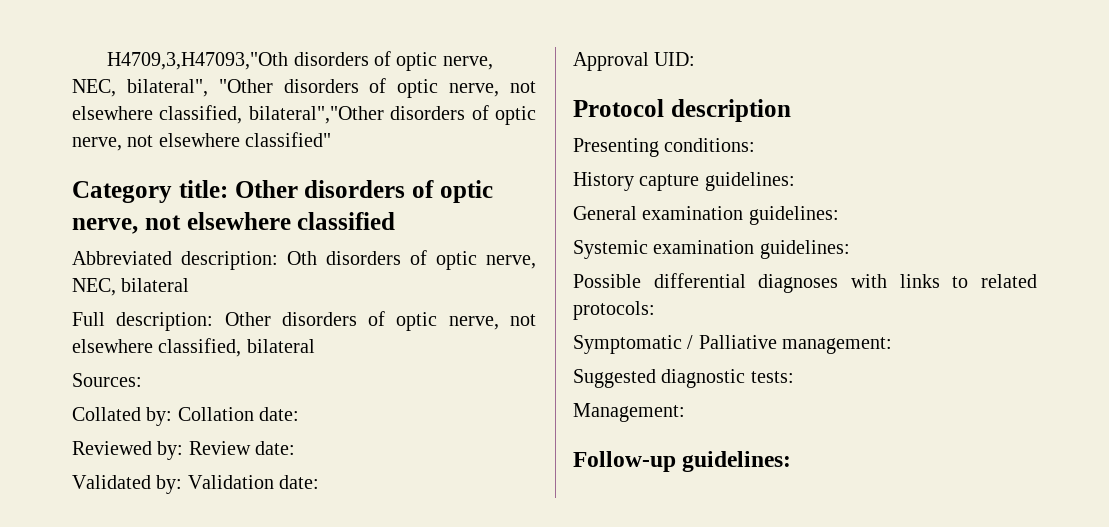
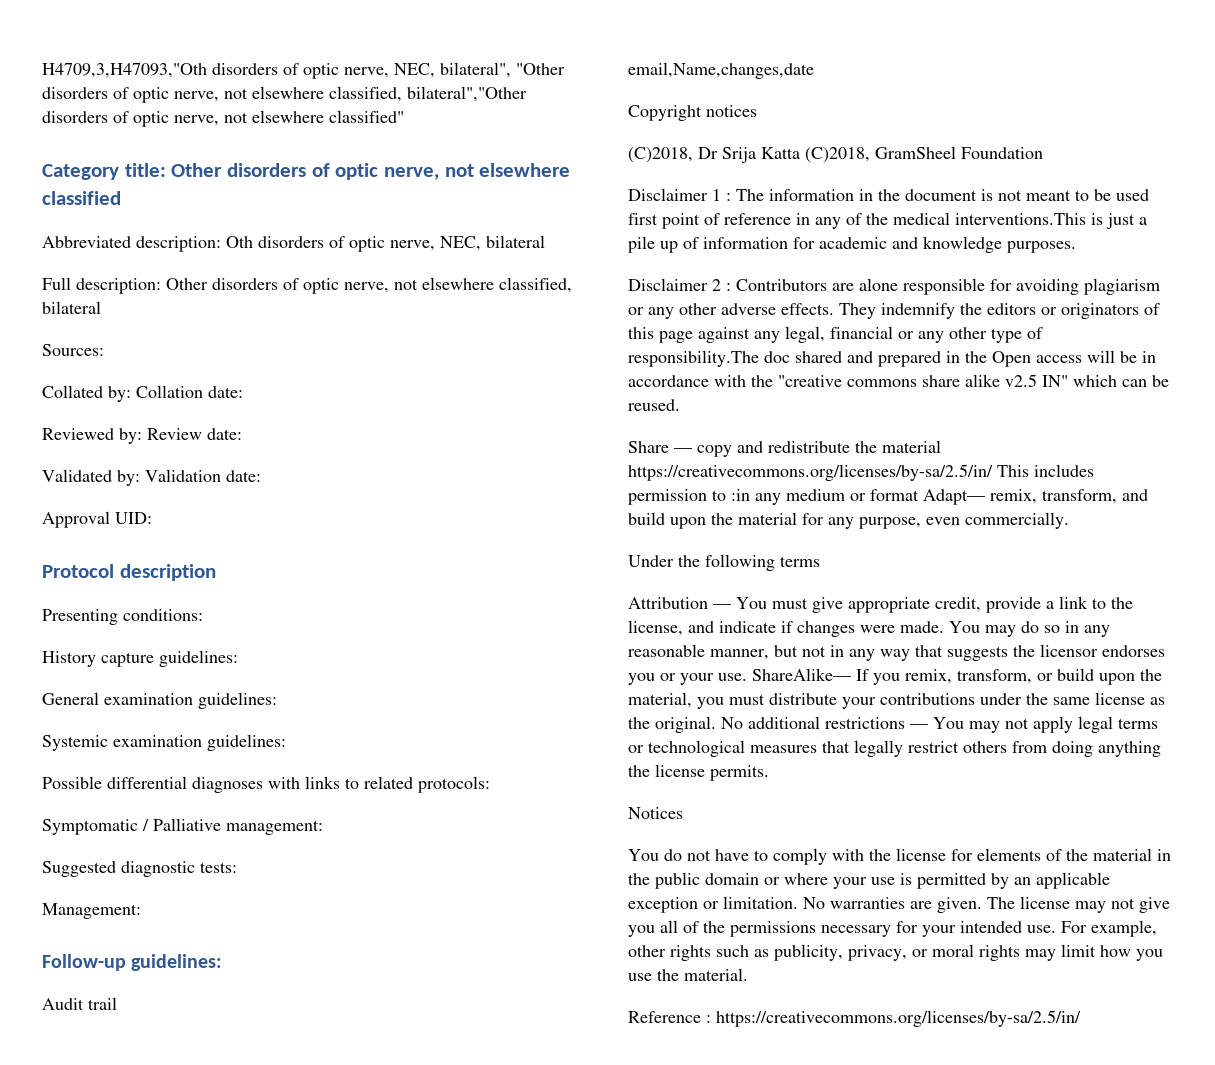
+ Audit trail
+ email,Name,changes,date
+ Copyright notices
+ (C)2018, Dr Srija Katta (C)2018, GramSheel Foundation
+ Disclaimer 1 : The information in the document is not meant to be used first point of reference in any of the medical interventions.This is just a pile up of information for academic and knowledge purposes.
+ Disclaimer 2 : Contributors are alone responsible for avoiding plagiarism or any other adverse effects. They indemnify the editors or originators of this page against any legal, financial or any other type of responsibility.The doc shared and prepared in the Open access will be in accordance with the "creative commons share alike v2.5 IN" which can be reused.
+ Share — copy and redistribute the material https://creativecommons.org/licenses/by-sa/2.5/in/ This includes permission to :in any medium or format Adapt— remix, transform, and build upon the material for any purpose, even commercially.
+ Under the following terms
+ Attribution — You must give appropriate credit, provide a link to the license, and indicate if changes were made. You may do so in any reasonable manner, but not in any way that suggests the licensor endorses you or your use. ShareAlike— If you remix, transform, or build upon the material, you must distribute your contributions under the same license as the original. No additional restrictions — You may not apply legal terms or technological measures that legally restrict others from doing anything the license permits.
+ Notices
+ You do not have to comply with the license for elements of the material in the public domain or where your use is permitted by an applicable exception or limitation. No warranties are given. The license may not give you all of the permissions necessary for your intended use. For example, other rights such as publicity, privacy, or moral rights may limit how you use the material.
+ Reference : https://creativecommons.org/licenses/by-sa/2.5/in/

